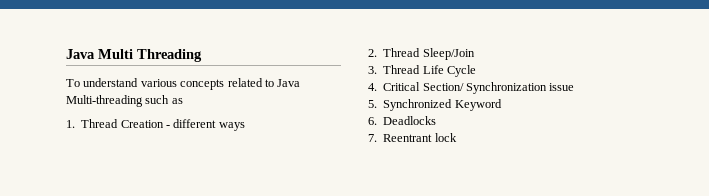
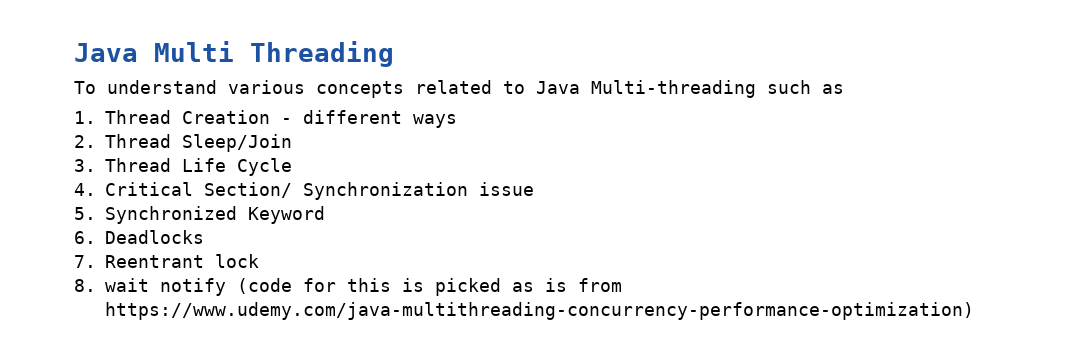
+ 8. wait notify (code for this is picked as is from https://www.udemy.com/java-multithreading-concurrency-performance-optimization)

